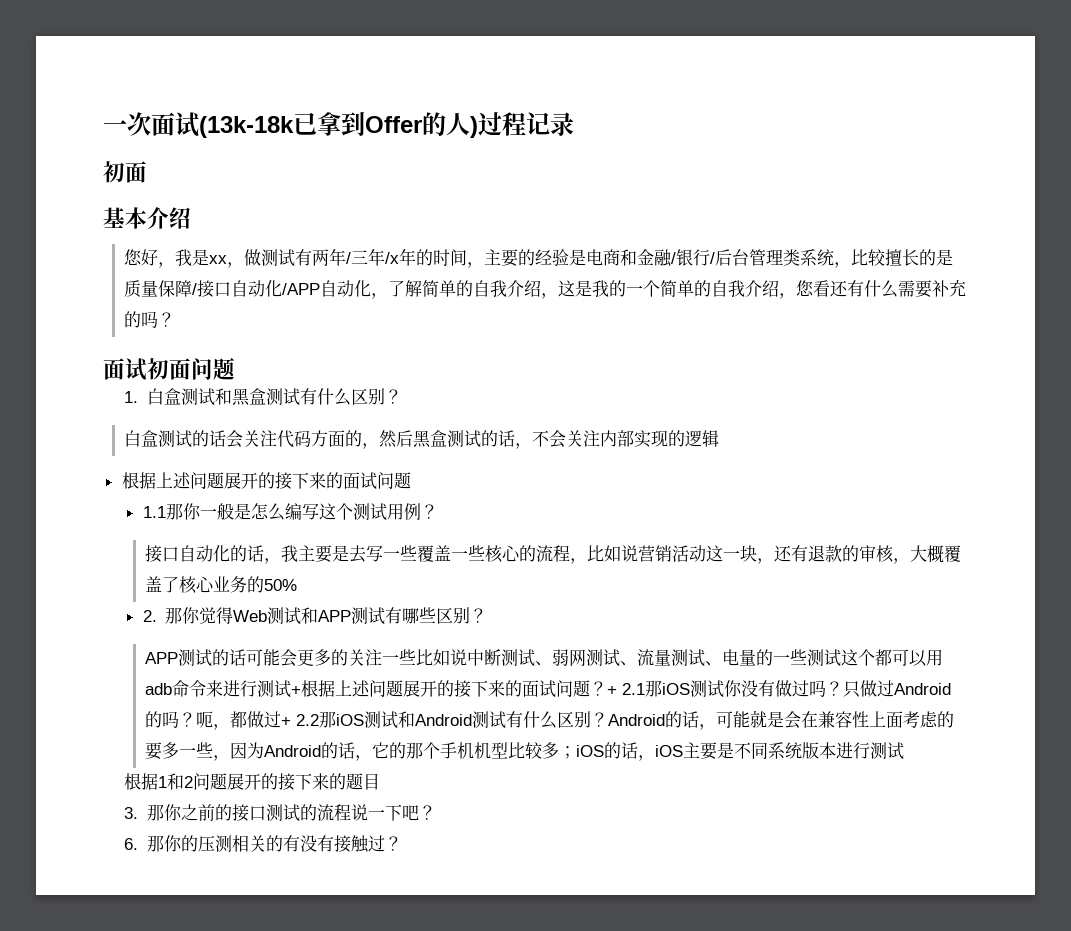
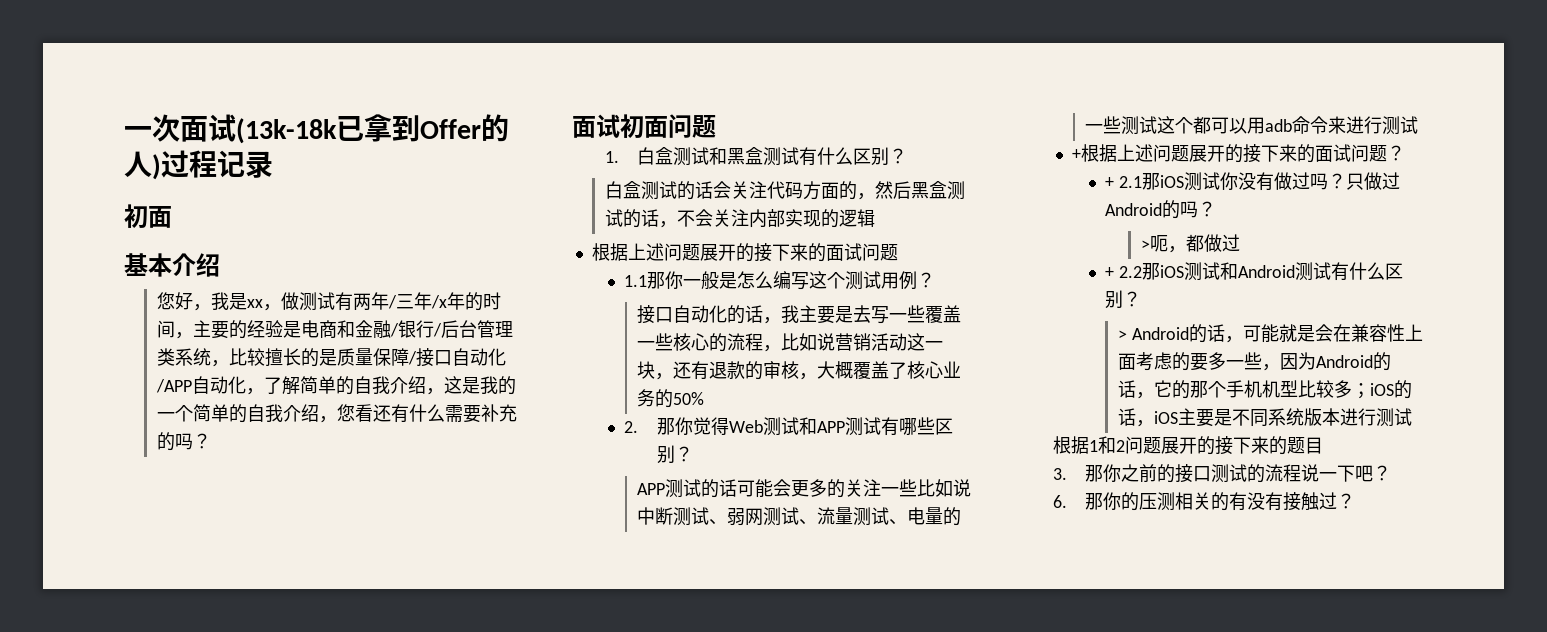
- APP测试的话可能会更多的关注一些比如说中断测试、弱网测试、流量测试、电量的一些测试这个都可以用adb命令来进行测试+根据上述问题展开的接下来的面试问题？+ 2.1那iOS测试你没有做过吗？
+ APP测试的话可能会更多的关注一些比如说中断测试、弱网测试、流量测试、电量的一些测试这个都可以用adb命令来进行测试
+ +根据上述问题展开的接下来的面试问题？
+ + 2.1那iOS测试你没有做过吗？
- 只做过Android的吗？呃，都做过+ 2.2那iOS测试和Android测试有什么区别？Android的话，可能就是会在兼容性上面考虑的要多一些，因为Android的话，它的那个手机机型比较多；iOS的话，iOS主要是不同系统版本进行测试
+ 只做过Android的吗？
+ >呃，都做过
+ + 2.2那iOS测试和Android测试有什么区别？
+ > Android的话，可能就是会在兼容性上面考虑的要多一些，因为Android的话，它的那个手机机型比较多；iOS的话，iOS主要是不同系统版本进行测试

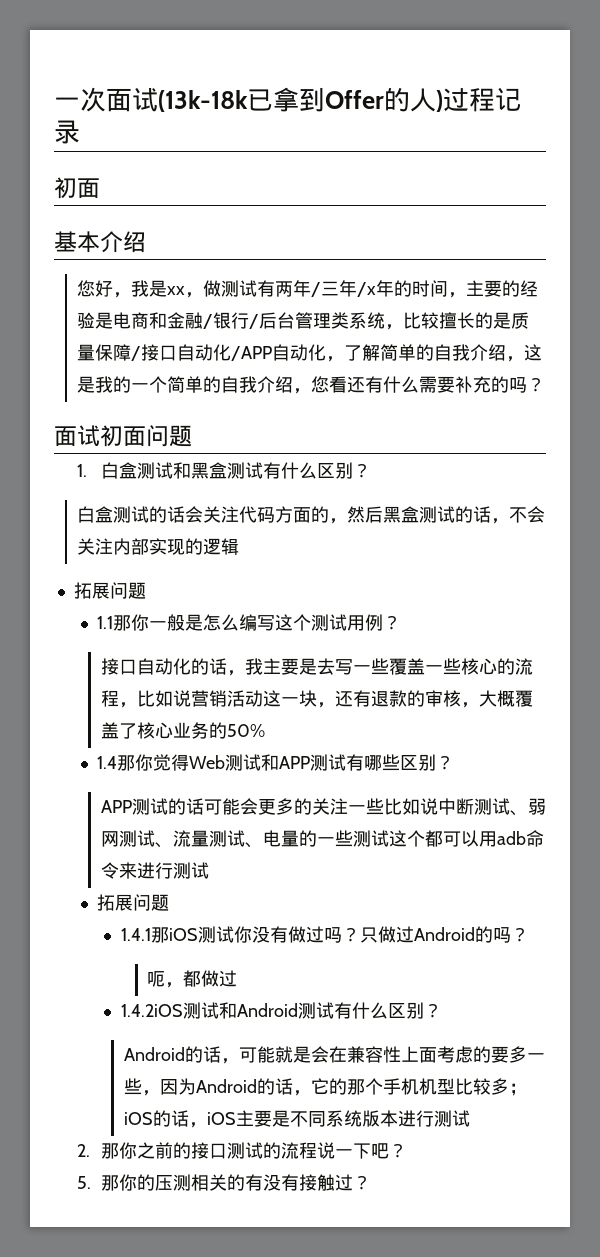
  白盒测试的话会关注代码方面的，然后黑盒测试的话，不会关注内部实现的逻辑
- 根据上述问题展开的接下来的面试问题
+ 拓展问题
- 2.那你觉得Web测试和APP测试有哪些区别？
+ 1.4那你觉得Web测试和APP测试有哪些区别？
  APP测试的话可能会更多的关注一些比如说中断测试、弱网测试、流量测试、电量的一些测试这个都可以用adb命令来进行测试
- +根据上述问题展开的接下来的面试问题？
- + 2.1那iOS测试你没有做过吗？
+ 拓展问题
+ 1.4.1那iOS测试你没有做过吗？
- >呃，都做过
+ 呃，都做过
- + 2.2那iOS测试和Android测试有什么区别？
+ 1.4.2iOS测试和Android测试有什么区别？
- > Android的话，可能就是会在兼容性上面考虑的要多一些，因为Android的话，它的那个手机机型比较多；iOS的话，iOS主要是不同系统版本进行测试
+ Android的话，可能就是会在兼容性上面考虑的要多一些，因为Android的话，它的那个手机机型比较多；iOS的话，iOS主要是不同系统版本进行测试
- 根据1和2问题展开的接下来的题目
- 3.那你之前的接口测试的流程说一下吧？
+ 2.那你之前的接口测试的流程说一下吧？
- 6.那你的压测相关的有没有接触过？
+ 5.那你的压测相关的有没有接触过？

